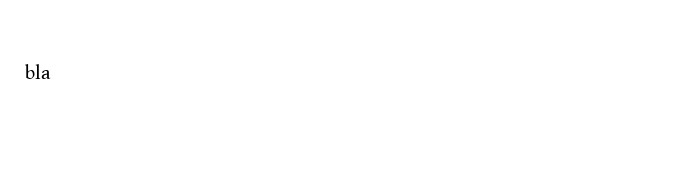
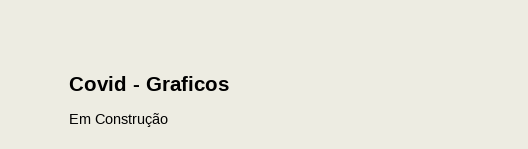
- bla
+ Covid - Graficos
+ Em Construção

